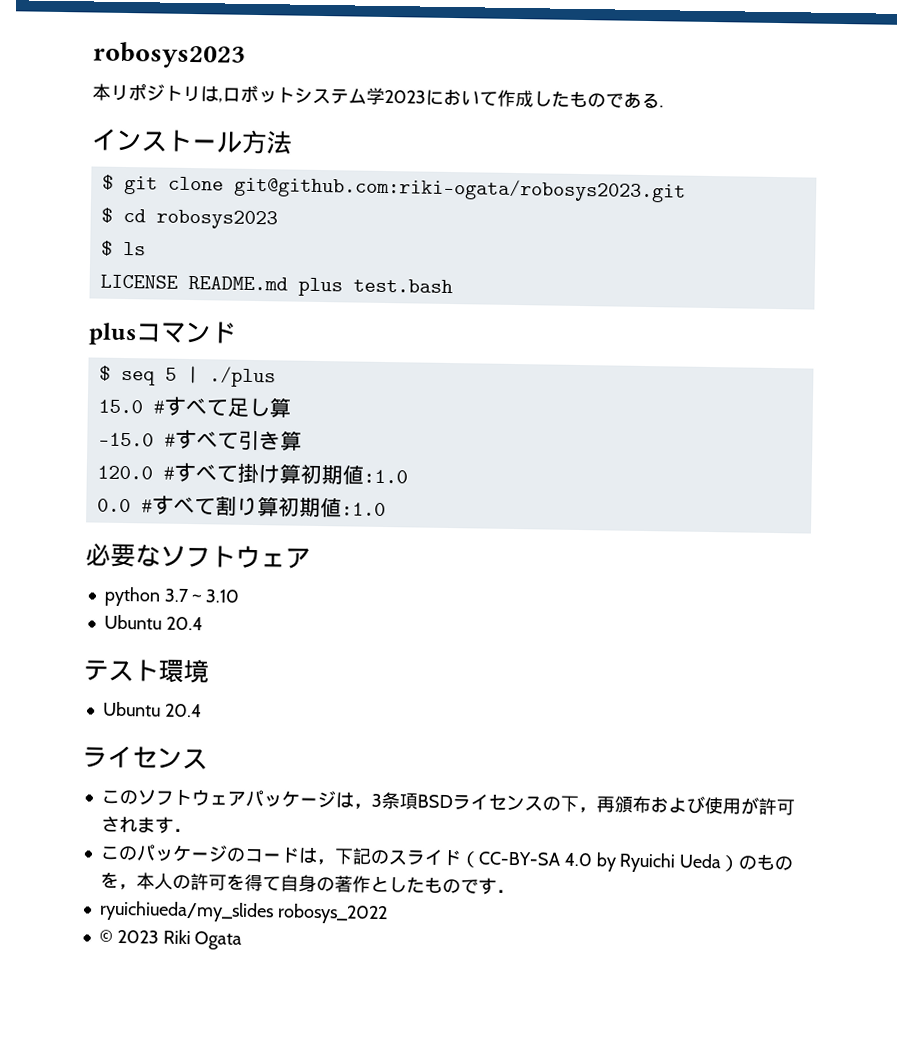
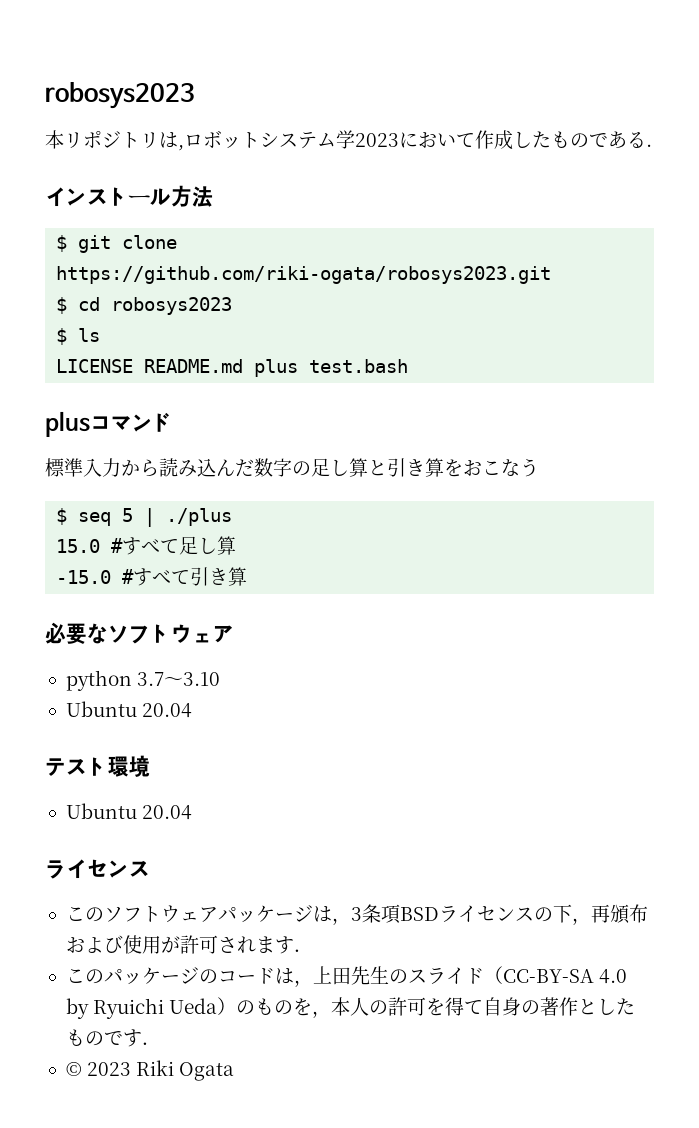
- $ git clone git@github.com:riki-ogata/robosys2023.git
+ $ git clone https://github.com/riki-ogata/robosys2023.git
+ 標準入力から読み込んだ数字の足し算と引き算をおこなう
- 120.0 #すべて掛け算初期値:1.0
- 0.0 #すべて割り算初期値:1.0
  python 3.7～3.10
- Ubuntu 20.4
+ Ubuntu 20.04
  テスト環境
- Ubuntu 20.4
+ Ubuntu 20.04
- このパッケージのコードは，下記のスライド（CC-BY-SA 4.0 by Ryuichi Ueda）のものを，本人の許可を得て自身の著作としたものです．
+ このパッケージのコードは，上田先生のスライド（CC-BY-SA 4.0 by Ryuichi Ueda）のものを，本人の許可を得て自身の著作としたものです．
- ryuichiueda/my_slides robosys_2022

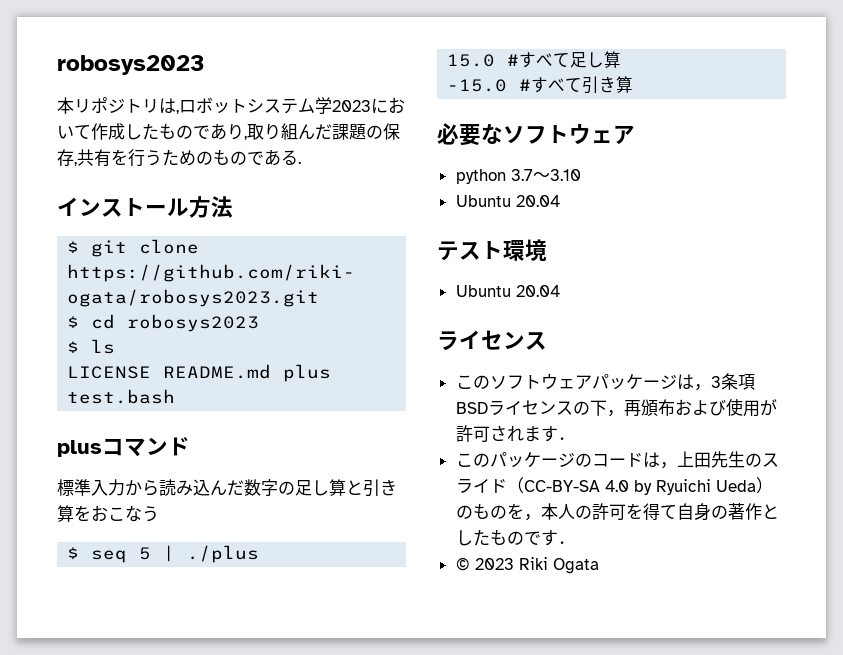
- 本リポジトリは,ロボットシステム学2023において作成したものである.
+ 本リポジトリは,ロボットシステム学2023において作成したものであり,取り組んだ課題の保存,共有を行うためのものである.

